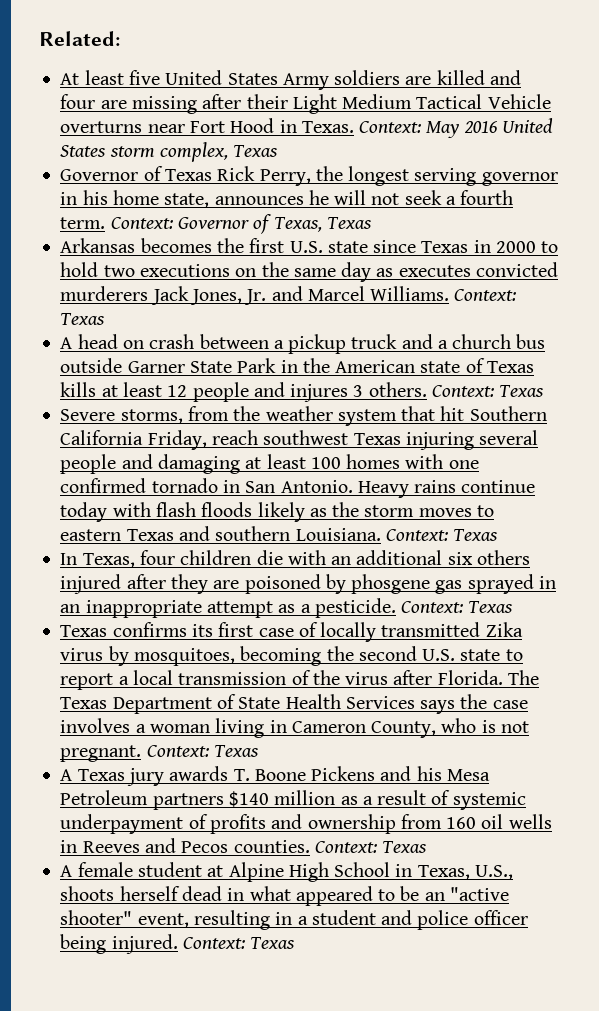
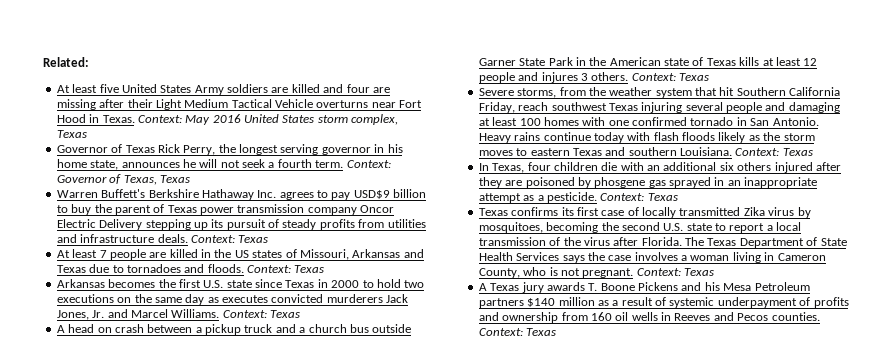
+ Warren Buffett's Berkshire Hathaway Inc. agrees to pay USD$9 billion to buy the parent of Texas power transmission company Oncor Electric Delivery stepping up its pursuit of steady profits from utilities and infrastructure deals. Context: Texas
+ At least 7 people are killed in the US states of Missouri, Arkansas and Texas due to tornadoes and floods. Context: Texas
- A female student at Alpine High School in Texas, U.S., shoots herself dead in what appeared to be an "active shooter" event, resulting in a student and police officer being injured. Context: Texas

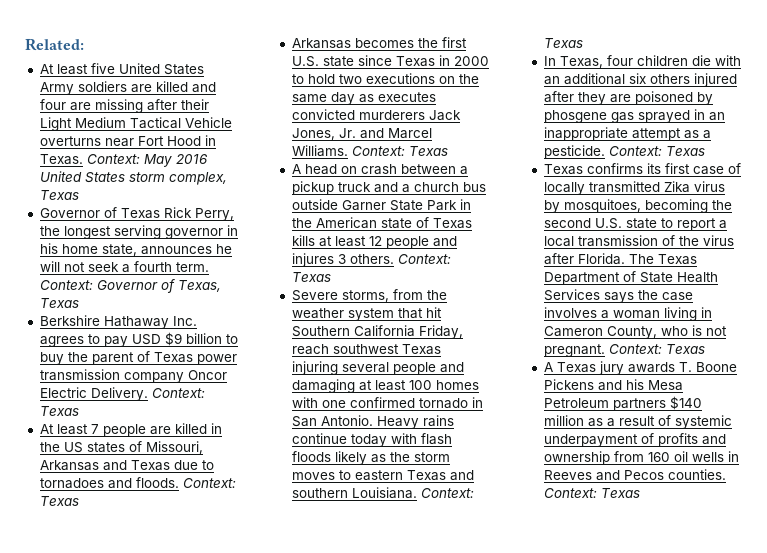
- Warren Buffett's Berkshire Hathaway Inc. agrees to pay USD$9 billion to buy the parent of Texas power transmission company Oncor Electric Delivery stepping up its pursuit of steady profits from utilities and infrastructure deals.
+ Berkshire Hathaway Inc. agrees to pay USD $9 billion to buy the parent of Texas power transmission company Oncor Electric Delivery.

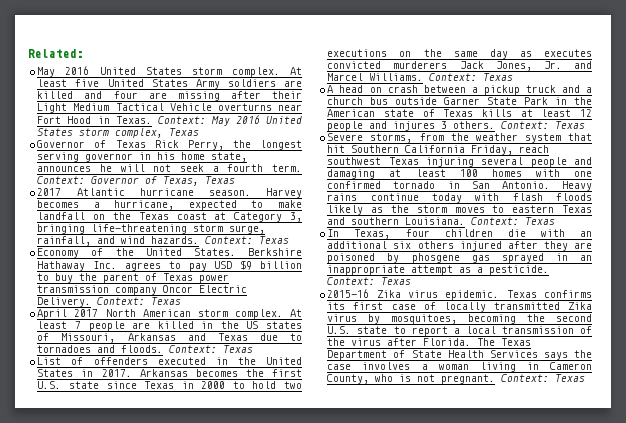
+ May 2016 United States storm complex.
+ 2017 Atlantic hurricane season. Harvey becomes a hurricane, expected to make landfall on the Texas coast at Category 3, bringing life-threatening storm surge, rainfall, and wind hazards. Context: Texas
+ Economy of the United States.
+ April 2017 North American storm complex.
+ List of offenders executed in the United States in 2017.
+ 2015-16 Zika virus epidemic.
- A Texas jury awards T. Boone Pickens and his Mesa Petroleum partners $140 million as a result of systemic underpayment of profits and ownership from 160 oil wells in Reeves and Pecos counties. Context: Texas

